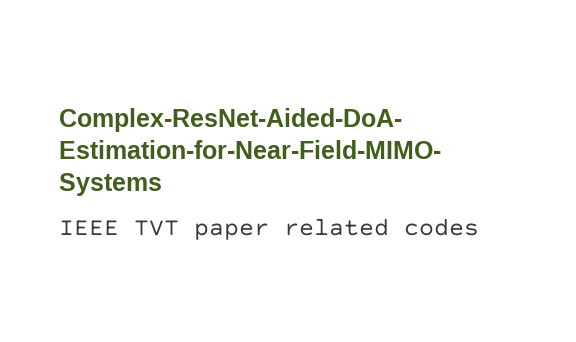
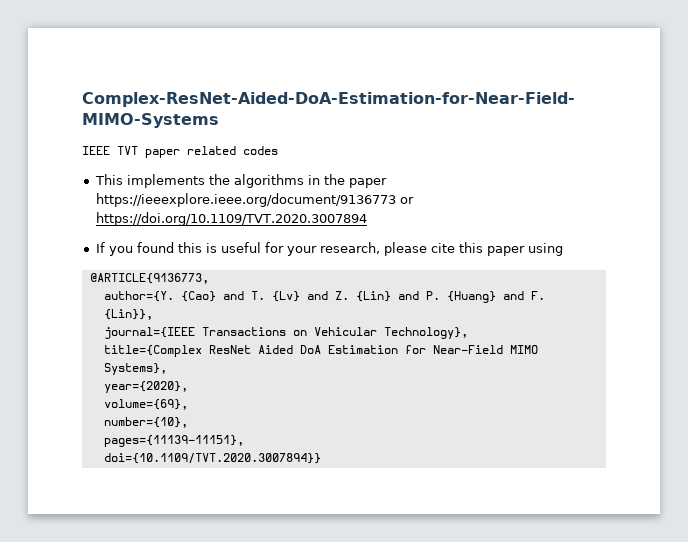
+ This implements the algorithms in the paper https://ieeexplore.ieee.org/document/9136773 or https://doi.org/10.1109/TVT.2020.3007894
+ If you found this is useful for your research, please cite this paper using
+ @ARTICLE{9136773,
+ author={Y. {Cao} and T. {Lv} and Z. {Lin} and P. {Huang} and F. {Lin}},
+ journal={IEEE Transactions on Vehicular Technology},
+ title={Complex ResNet Aided DoA Estimation for Near-Field MIMO Systems},
+ year={2020},
+ volume={69},
+ number={10},
+ pages={11139-11151},
+ doi={10.1109/TVT.2020.3007894}}

